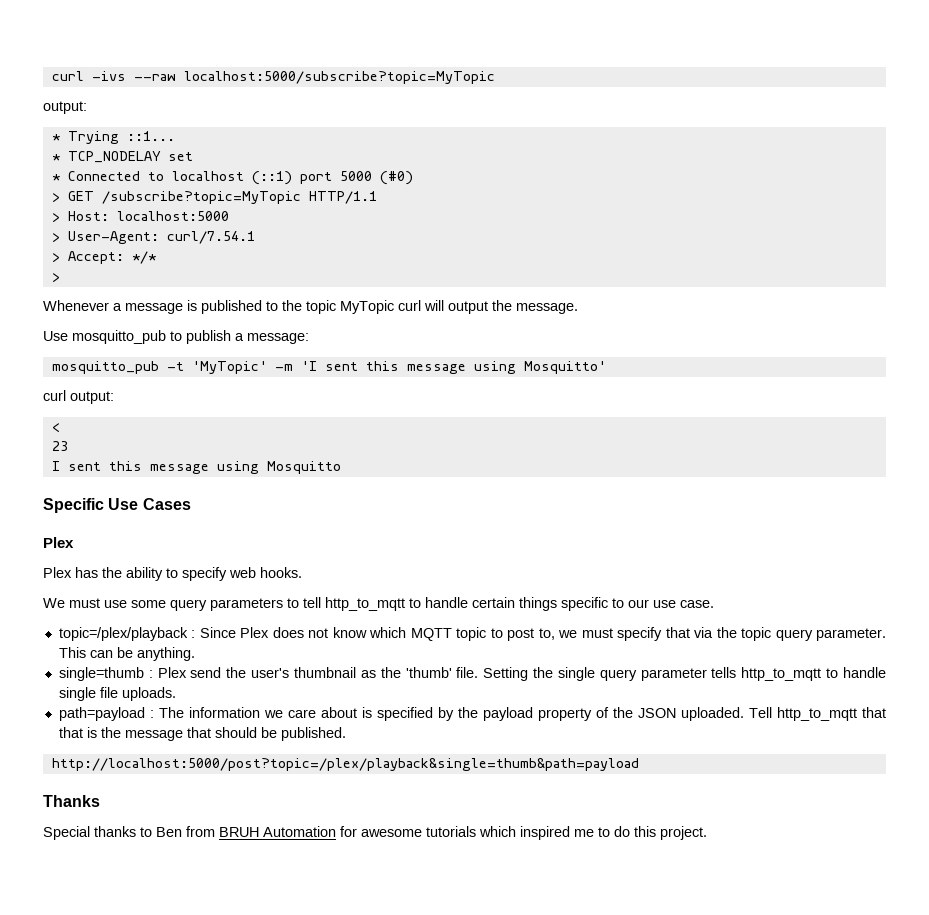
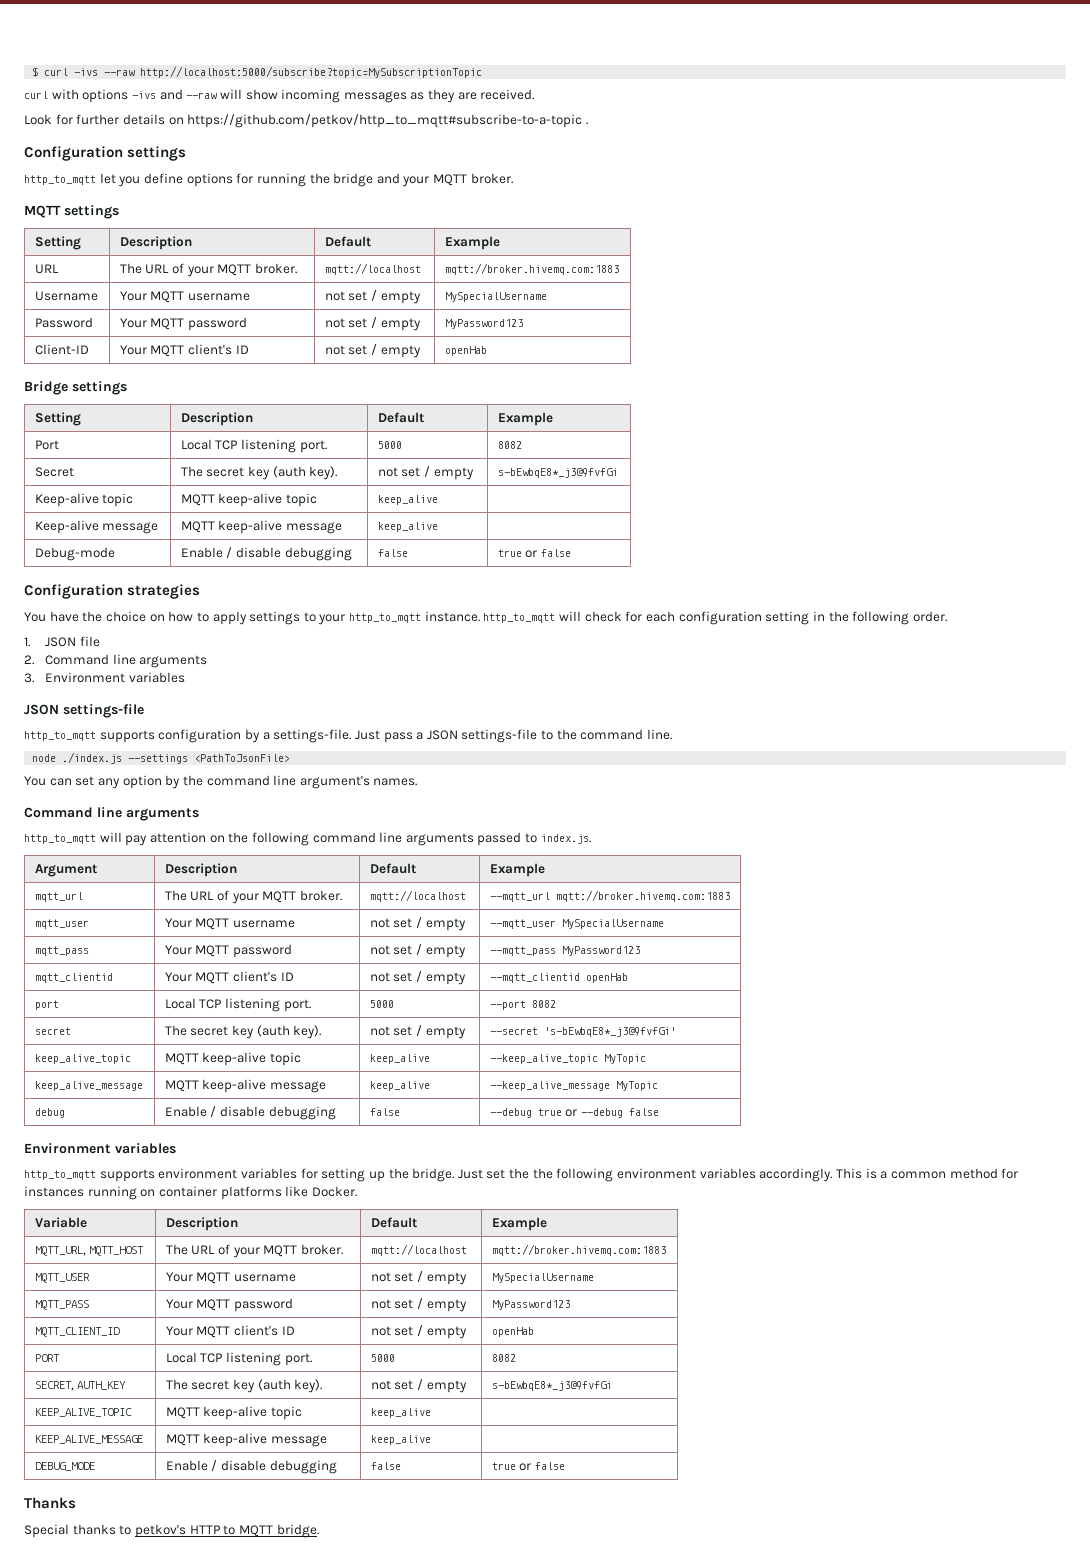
- curl -ivs --raw localhost:5000/subscribe?topic=MyTopic
- output:
- * Trying ::1...
- * TCP_NODELAY set
- * Connected to localhost (::1) port 5000 (#0)
- > GET /subscribe?topic=MyTopic HTTP/1.1
- > Host: localhost:5000
- > User-Agent: curl/7.54.1
- > Accept: */*
- >
- Whenever a message is published to the topic MyTopic curl will output the message.
- Use mosquitto_pub to publish a message:
- mosquitto_pub -t 'MyTopic' -m 'I sent this message using Mosquitto'
- curl output:
- <
- 23
- I sent this message using Mosquitto
- Specific Use Cases
- Plex
- Plex has the ability to specify web hooks.
- We must use some query parameters to tell http_to_mqtt to handle certain things specific to our use case.
- topic=/plex/playback : Since Plex does not know which MQTT topic to post to, we must specify that via the topic query parameter. This can be anything.
- single=thumb : Plex send the user's thumbnail as the 'thumb' file. Setting the single query parameter tells http_to_mqtt to handle single file uploads.
- path=payload : The information we care about is specified by the payload property of the JSON uploaded. Tell http_to_mqtt that that is the message that should be published.
- http://localhost:5000/post?topic=/plex/playback&single=thumb&path=payload
+ $ curl -ivs --raw http://localhost:5000/subscribe?topic=MySubscriptionTopic
+ curl with options -ivs and --raw will show incoming messages as they are received.
+ Look for further details on https://github.com/petkov/http_to_mqtt#subscribe-to-a-topic .
+ Configuration settings
+ http_to_mqtt let you define options for running the bridge and your MQTT broker.
+ MQTT settings
+ Setting | Description | Default | Example
+ URL | The URL of your MQTT broker. | mqtt://localhost | mqtt://broker.hivemq.com:1883
+ Username | Your MQTT username | not set / empty | MySpecialUsername
+ Password | Your MQTT password | not set / empty | MyPassword123
+ Client-ID | Your MQTT client's ID | not set / empty | openHab
+ Bridge settings
+ Setting | Description | Default | Example
+ Port | Local TCP listening port. | 5000 | 8082
+ Secret | The secret key (auth key). | not set / empty | s-bEwbqE8*_j3@9fvfGi
+ Keep-alive topic | MQTT keep-alive topic | keep_alive |
+ Keep-alive message | MQTT keep-alive message | keep_alive |
+ Debug-mode | Enable / disable debugging | false | true or false
+ Configuration strategies
+ You have the choice on how to apply settings to your http_to_mqtt instance. http_to_mqtt will check for each configuration setting in the following order.
+ 1. JSON file
+ 2. Command line arguments
+ 3. Environment variables
+ JSON settings-file
+ http_to_mqtt supports configuration by a settings-file. Just pass a JSON settings-file to the command line.
+ node ./index.js --settings <PathToJsonFile>
+ You can set any option by the command line argument's names.
+ Command line arguments
+ http_to_mqtt will pay attention on the following command line arguments passed to index.js.
+ Argument | Description | Default | Example
+ mqtt_url | The URL of your MQTT broker. | mqtt://localhost | --mqtt_url mqtt://broker.hivemq.com:1883
+ mqtt_user | Your MQTT username | not set / empty | --mqtt_user MySpecialUsername
+ mqtt_pass | Your MQTT password | not set / empty | --mqtt_pass MyPassword123
+ mqtt_clientid | Your MQTT client's ID | not set / empty | --mqtt_clientid openHab
+ port | Local TCP listening port. | 5000 | --port 8082
+ secret | The secret key (auth key). | not set / empty | --secret 's-bEwbqE8*_j3@9fvfGi'
+ keep_alive_topic | MQTT keep-alive topic | keep_alive | --keep_alive_topic MyTopic
+ keep_alive_message | MQTT keep-alive message | keep_alive | --keep_alive_message MyTopic
+ debug | Enable / disable debugging | false | --debug true or --debug false
+ Environment variables
+ http_to_mqtt supports environment variables for setting up the bridge. Just set the the following environment variables accordingly. This is a common method for instances running on container platforms like Docker.
+ Variable | Description | Default | Example
+ MQTT_URL, MQTT_HOST | The URL of your MQTT broker. | mqtt://localhost | mqtt://broker.hivemq.com:1883
+ MQTT_USER | Your MQTT username | not set / empty | MySpecialUsername
+ MQTT_PASS | Your MQTT password | not set / empty | MyPassword123
+ MQTT_CLIENT_ID | Your MQTT client's ID | not set / empty | openHab
+ PORT | Local TCP listening port. | 5000 | 8082
+ SECRET, AUTH_KEY | The secret key (auth key). | not set / empty | s-bEwbqE8*_j3@9fvfGi
+ KEEP_ALIVE_TOPIC | MQTT keep-alive topic | keep_alive |
+ KEEP_ALIVE_MESSAGE | MQTT keep-alive message | keep_alive |
+ DEBUG_MODE | Enable / disable debugging | false | true or false
  Thanks
- Special thanks to Ben from BRUH Automation for awesome tutorials which inspired me to do this project.
+ Special thanks to petkov's HTTP to MQTT bridge.

